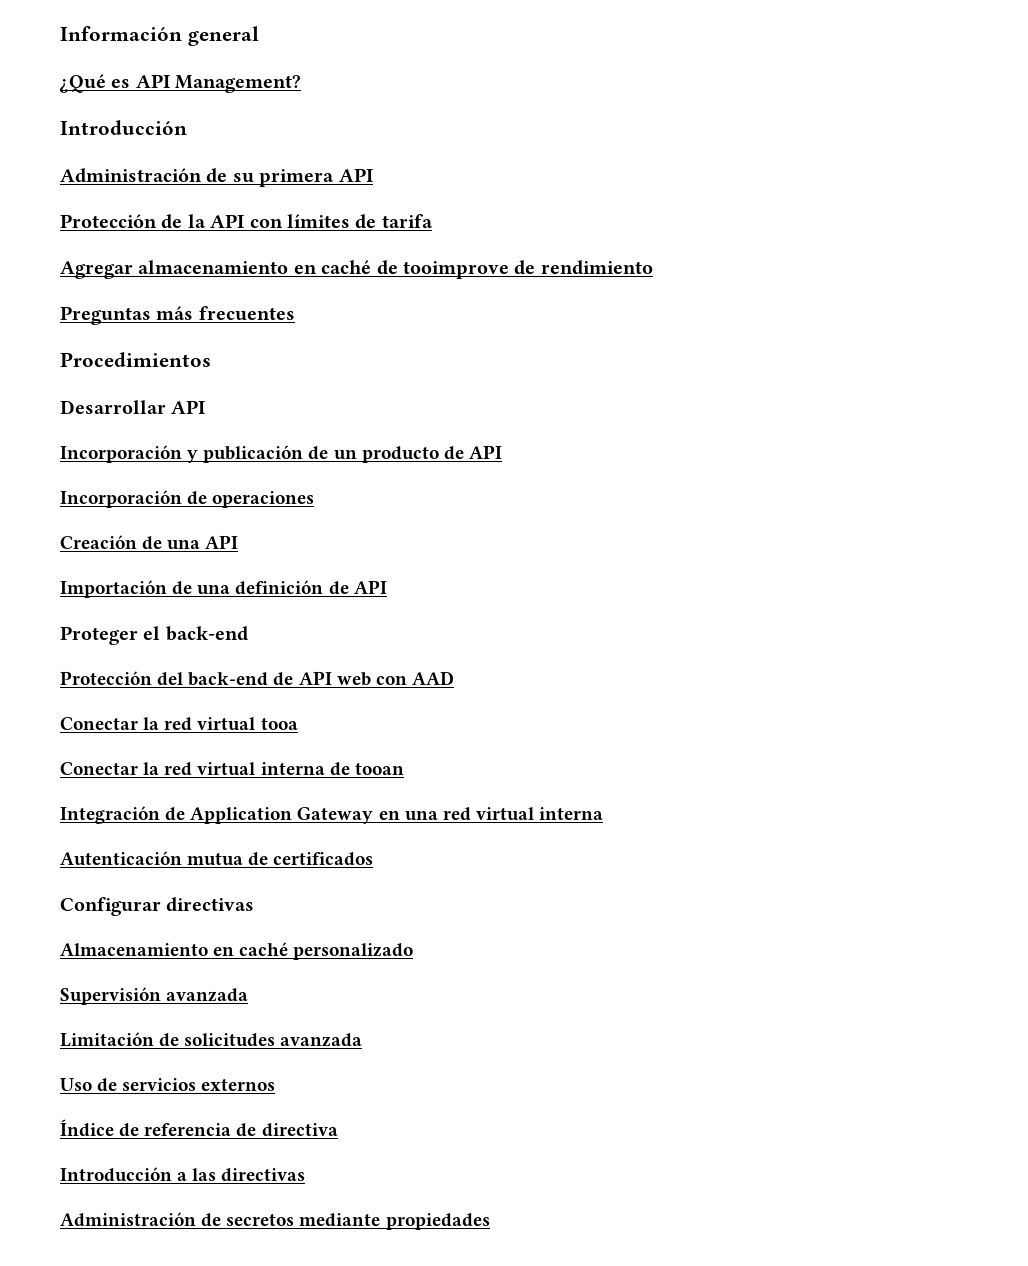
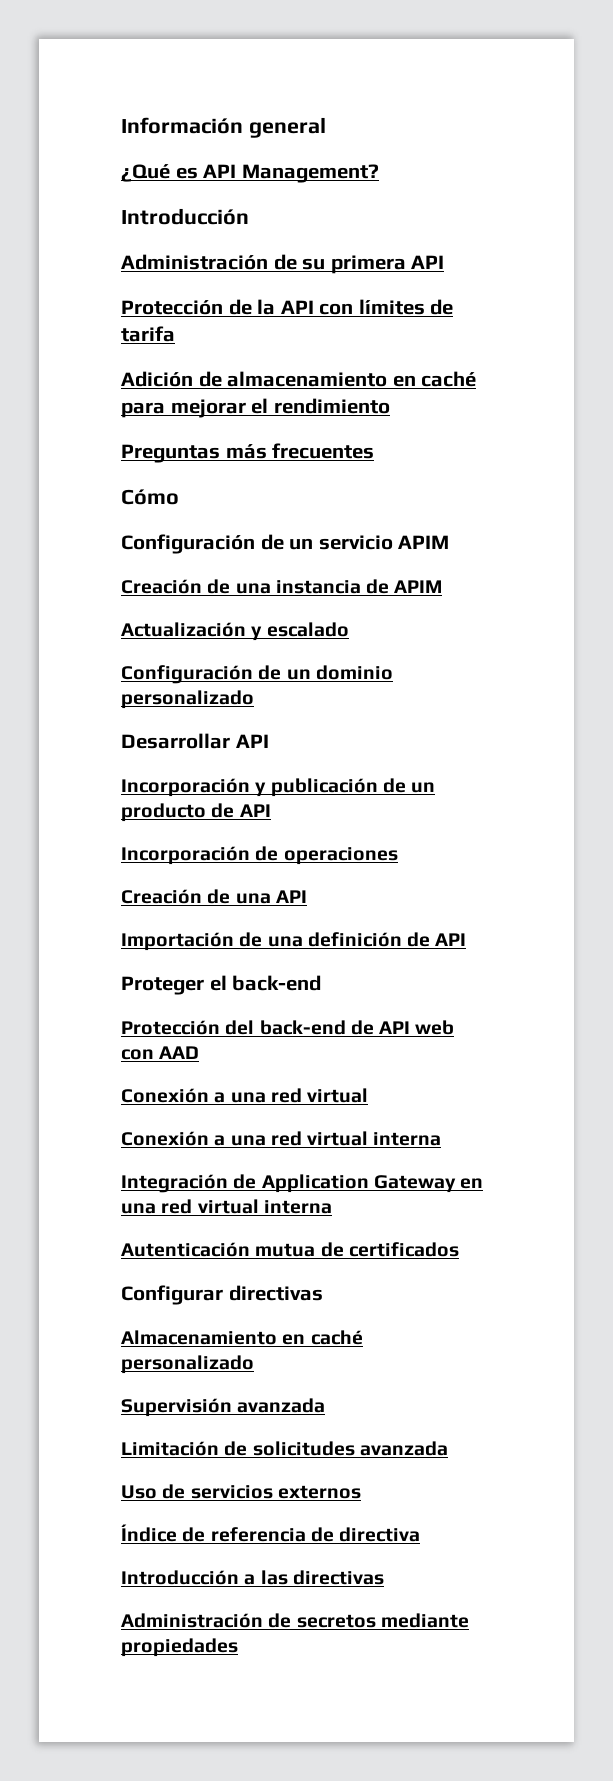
- Agregar almacenamiento en caché de tooimprove de rendimiento
+ Adición de almacenamiento en caché para mejorar el rendimiento
- Procedimientos
+ Cómo
+ Configuración de un servicio APIM
+ Creación de una instancia de APIM
+ Actualización y escalado
+ Configuración de un dominio personalizado
  Protección del back-end de API web con AAD
- Conectar la red virtual tooa
- Conectar la red virtual interna de tooan
+ Conexión a una red virtual
+ Conexión a una red virtual interna

